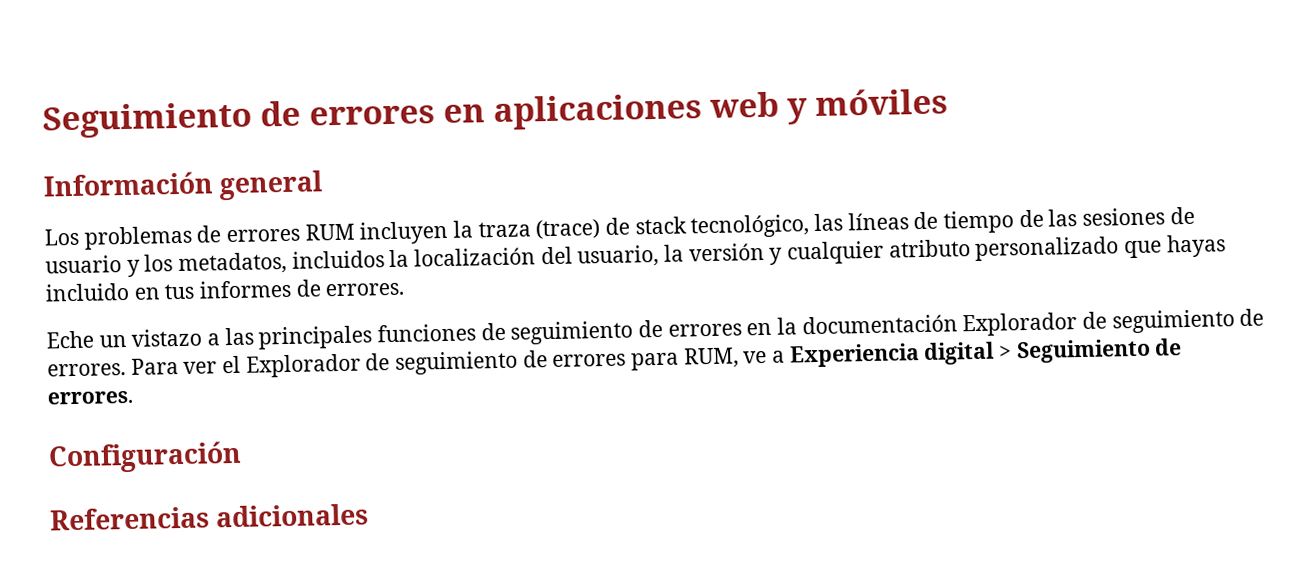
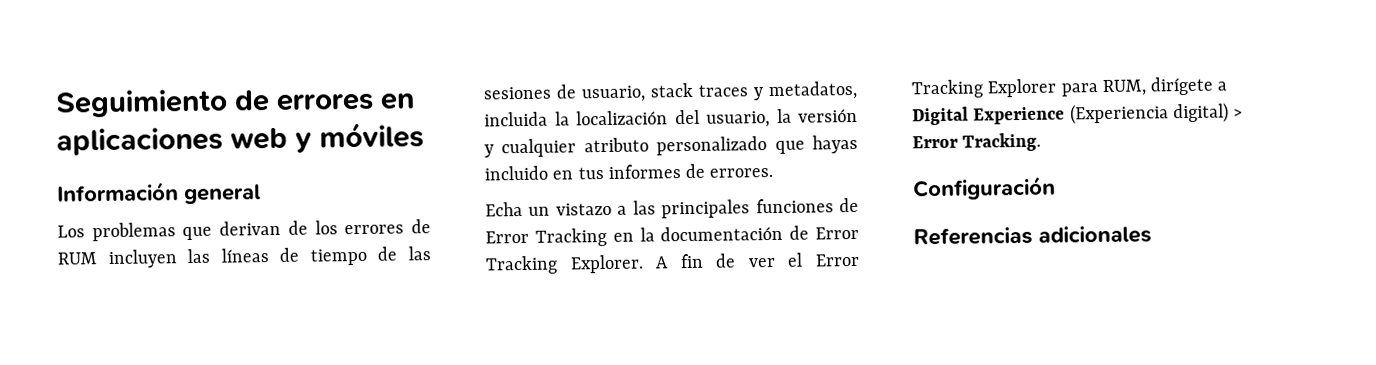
- Los problemas de errores RUM incluyen la traza (trace) de stack tecnológico, las líneas de tiempo de las sesiones de usuario y los metadatos, incluidos la localización del usuario, la versión y cualquier atributo personalizado que hayas incluido en tus informes de errores.
+ Los problemas que derivan de los errores de RUM incluyen las líneas de tiempo de las sesiones de usuario, stack traces y metadatos, incluida la localización del usuario, la versión y cualquier atributo personalizado que hayas incluido en tus informes de errores.
- Eche un vistazo a las principales funciones de seguimiento de errores en la documentación Explorador de seguimiento de errores. Para ver el Explorador de seguimiento de errores para RUM, ve a Experiencia digital > Seguimiento de errores.
+ Echa un vistazo a las principales funciones de Error Tracking en la documentación de Error Tracking Explorer. A fin de ver el Error Tracking Explorer para RUM, dirígete a Digital Experience (Experiencia digital) > Error Tracking.

